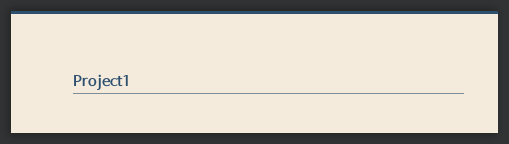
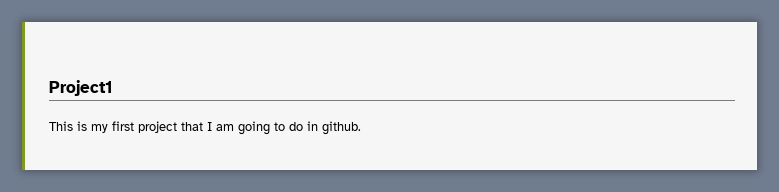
+ This is my first project that I am going to do in github.

